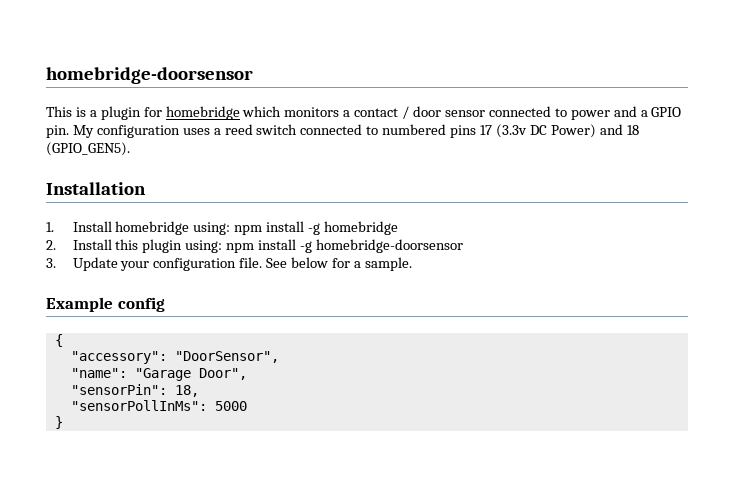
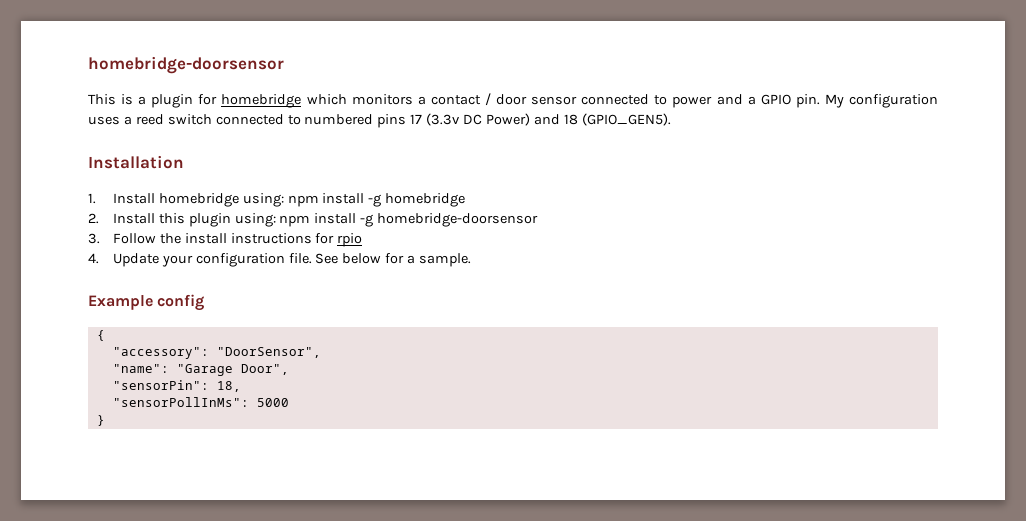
- 3. Update your configuration file.
+ 3. Follow the install instructions for rpio
+ 4. Update your configuration file.

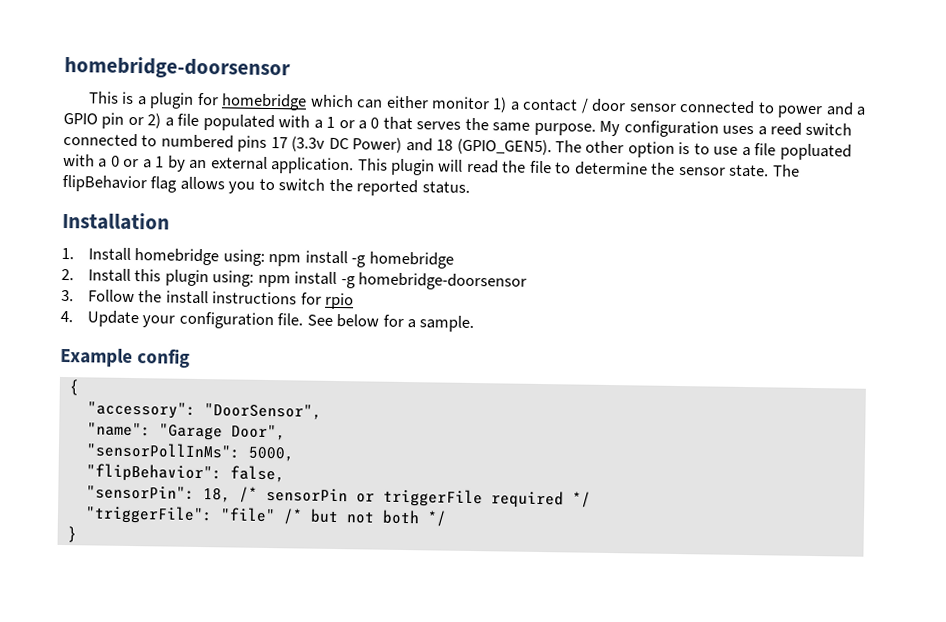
- This is a plugin for homebridge which monitors a contact / door sensor connected to power and a GPIO pin.
+ This is a plugin for homebridge which can either monitor 1) a contact / door sensor connected to power and a GPIO pin or 2) a file populated with a 1 or a 0 that serves the same purpose.
+ The other option is to use a file popluated with a 0 or a 1 by an external application. This plugin will read the file to determine the sensor state. The flipBehavior flag allows you to switch the reported status.
- "sensorPin": 18,
- "sensorPollInMs": 5000
+ "sensorPollInMs": 5000,
+ "flipBehavior": false,
+ "sensorPin": 18, /* sensorPin or triggerFile required */
+ "triggerFile": "file" /* but not both */

